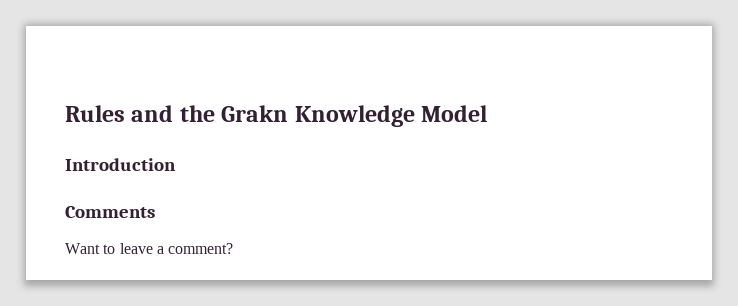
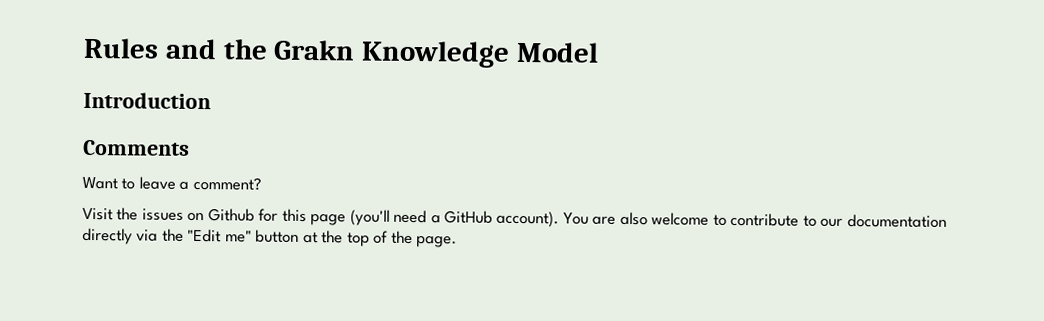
+ Visit the issues on Github for this page (you'll need a GitHub account). You are also welcome to contribute to our documentation directly via the "Edit me" button at the top of the page.

